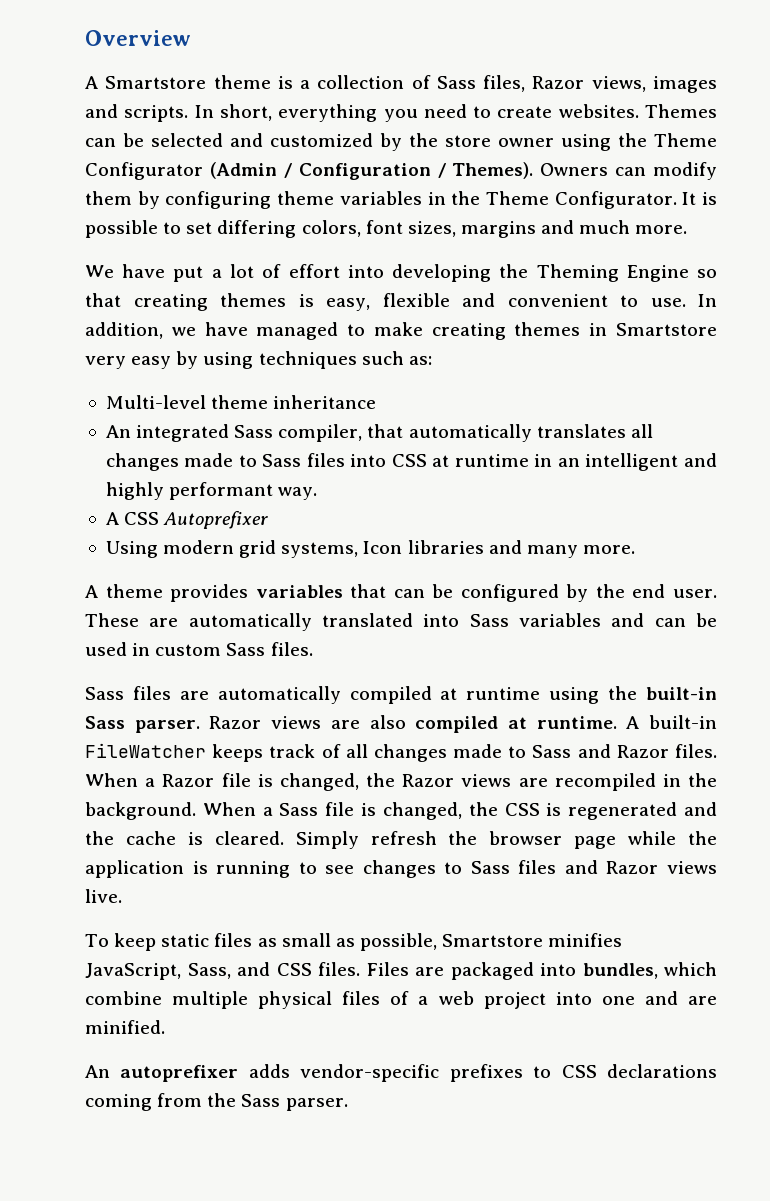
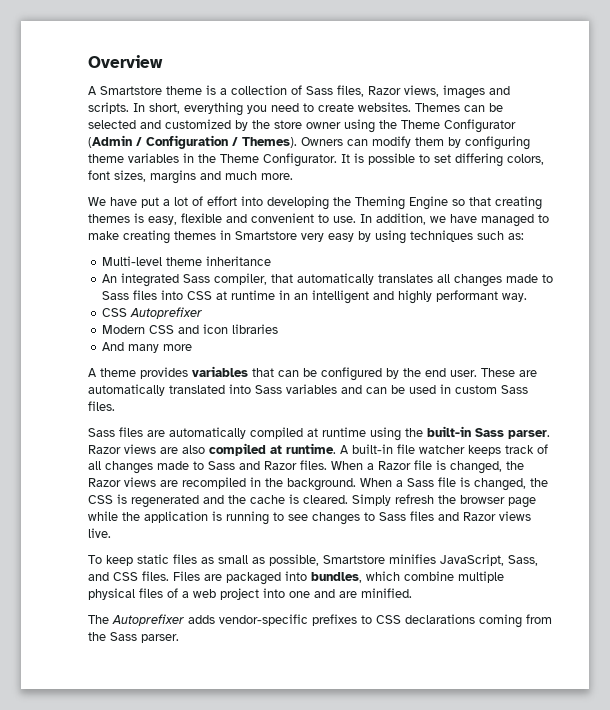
- A CSS Autoprefixer
+ CSS Autoprefixer
- Using modern grid systems, Icon libraries and many more.
+ Modern CSS and icon libraries
+ And many more
- A built-in FileWatcher keeps track of all changes made to Sass and Razor files.
+ A built-in file watcher keeps track of all changes made to Sass and Razor files.
- An autoprefixer adds vendor-specific prefixes to CSS declarations coming from the Sass parser.
+ The Autoprefixer adds vendor-specific prefixes to CSS declarations coming from the Sass parser.

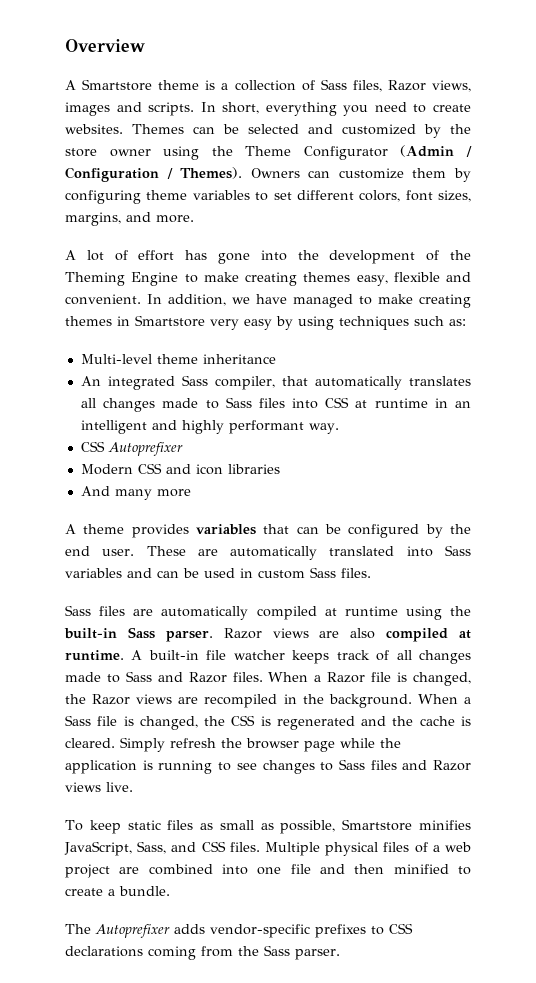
- Owners can modify them by configuring theme variables in the Theme Configurator. It is possible to set differing colors, font sizes, margins and much more.
- We have put a lot of effort into developing the Theming Engine so that creating themes is easy, flexible and convenient to use.
+ Owners can customize them by configuring theme variables to set different colors, font sizes, margins, and more.
+ A lot of effort has gone into the development of the Theming Engine to make creating themes easy, flexible and convenient.
- Files are packaged into bundles, which combine multiple physical files of a web project into one and are minified.
+ Multiple physical files of a web project are combined into one file and then minified to create a bundle.

